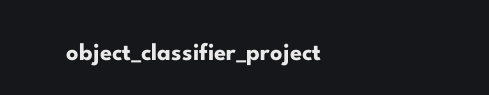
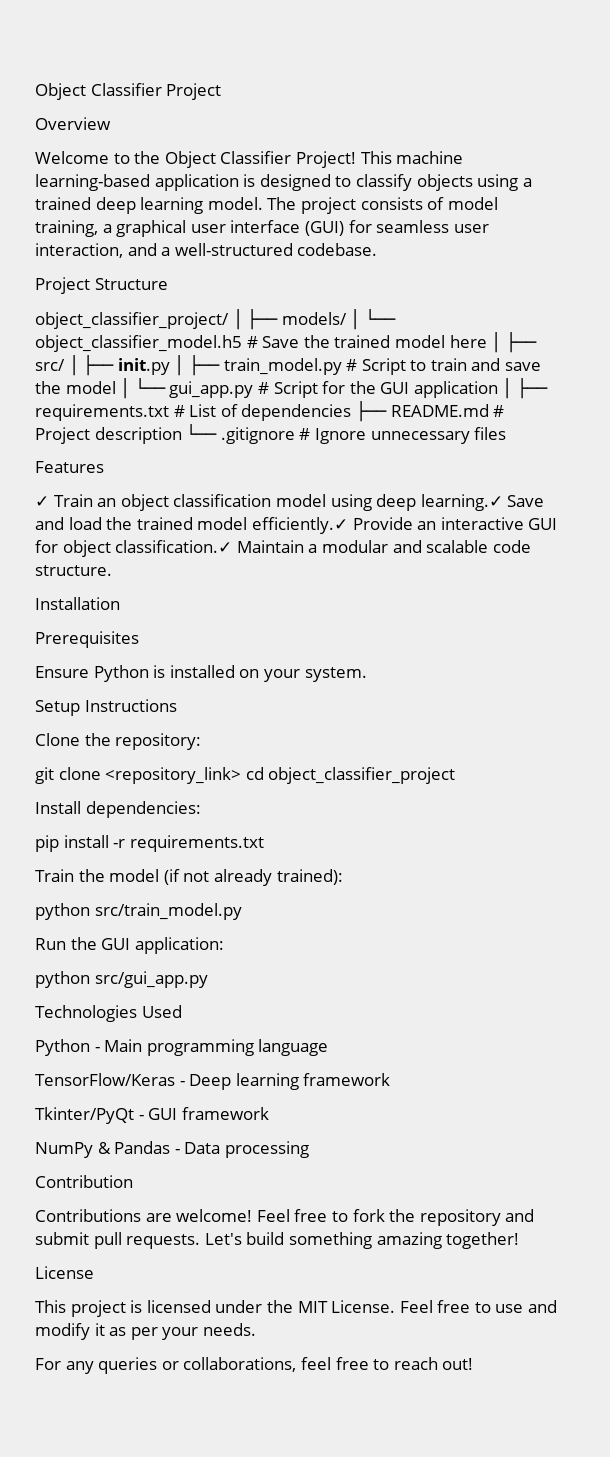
- object_classifier_project
+ Object Classifier Project
+ Overview
+ Welcome to the Object Classifier Project! This machine learning-based application is designed to classify objects using a trained deep learning model. The project consists of model training, a graphical user interface (GUI) for seamless user interaction, and a well-structured codebase.
+ Project Structure
+ object_classifier_project/ │ ├── models/ │ └── object_classifier_model.h5 # Save the trained model here │ ├── src/ │ ├── init.py │ ├── train_model.py # Script to train and save the model │ └── gui_app.py # Script for the GUI application │ ├── requirements.txt # List of dependencies ├── README.md # Project description └── .gitignore # Ignore unnecessary files
+ Features
+ ✓ Train an object classification model using deep learning.✓ Save and load the trained model efficiently.✓ Provide an interactive GUI for object classification.✓ Maintain a modular and scalable code structure.
+ Installation
+ Prerequisites
+ Ensure Python is installed on your system.
+ Setup Instructions
+ Clone the repository:
+ git clone <repository_link> cd object_classifier_project
+ Install dependencies:
+ pip install -r requirements.txt
+ Train the model (if not already trained):
+ python src/train_model.py
+ Run the GUI application:
+ python src/gui_app.py
+ Technologies Used
+ Python - Main programming language
+ TensorFlow/Keras - Deep learning framework
+ Tkinter/PyQt - GUI framework
+ NumPy & Pandas - Data processing
+ Contribution
+ Contributions are welcome! Feel free to fork the repository and submit pull requests. Let's build something amazing together!
+ License
+ This project is licensed under the MIT License. Feel free to use and modify it as per your needs.
+ For any queries or collaborations, feel free to reach out!

